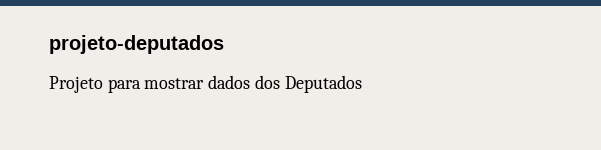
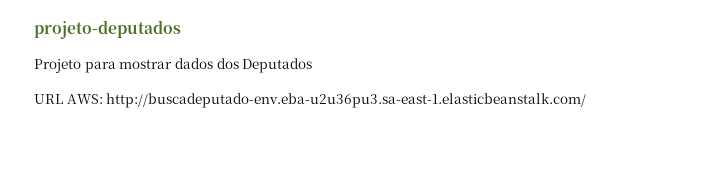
+ URL AWS: http://buscadeputado-env.eba-u2u36pu3.sa-east-1.elasticbeanstalk.com/

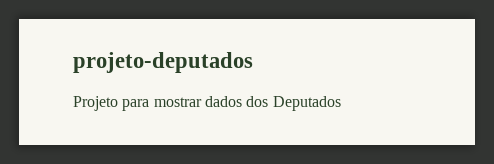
- URL AWS: http://buscadeputado-env.eba-u2u36pu3.sa-east-1.elasticbeanstalk.com/

